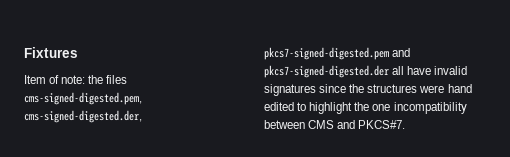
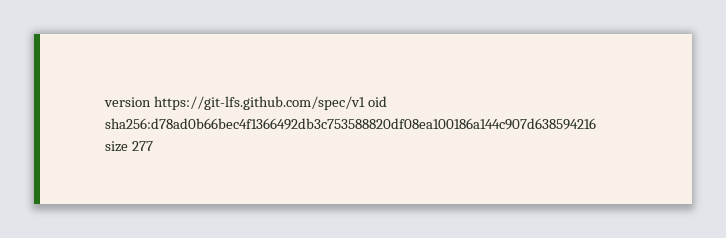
- Fixtures
- Item of note: the files cms-signed-digested.pem, cms-signed-digested.der, pkcs7-signed-digested.pem and pkcs7-signed-digested.der all have invalid signatures since the structures were hand edited to highlight the one incompatibility between CMS and PKCS#7.
+ version https://git-lfs.github.com/spec/v1 oid sha256:d78ad0b66bec4f1366492db3c753588820df08ea100186a144c907d638594216 size 277

